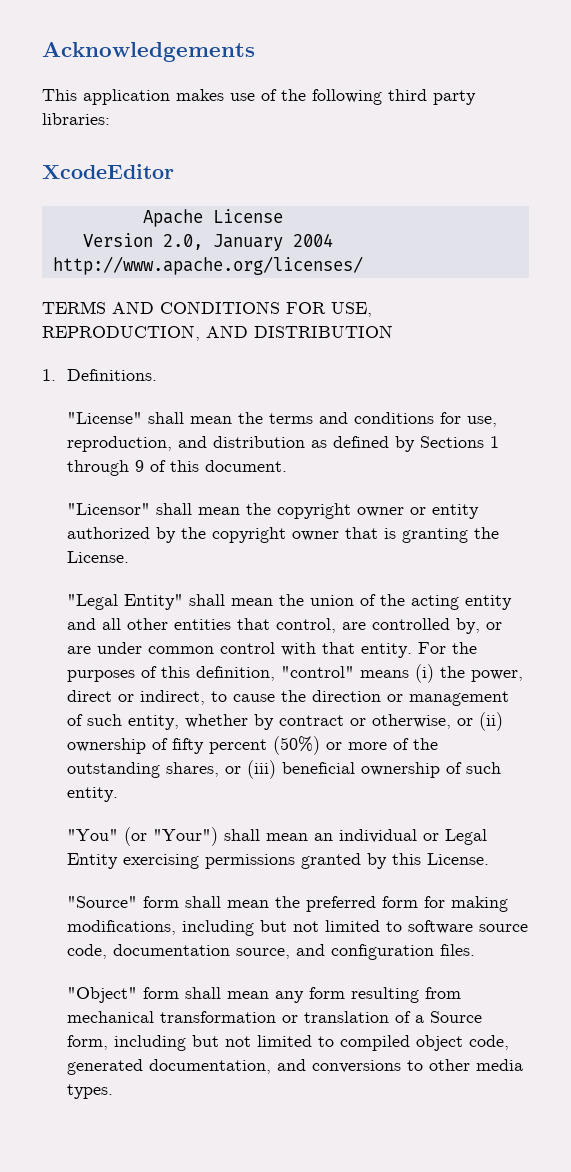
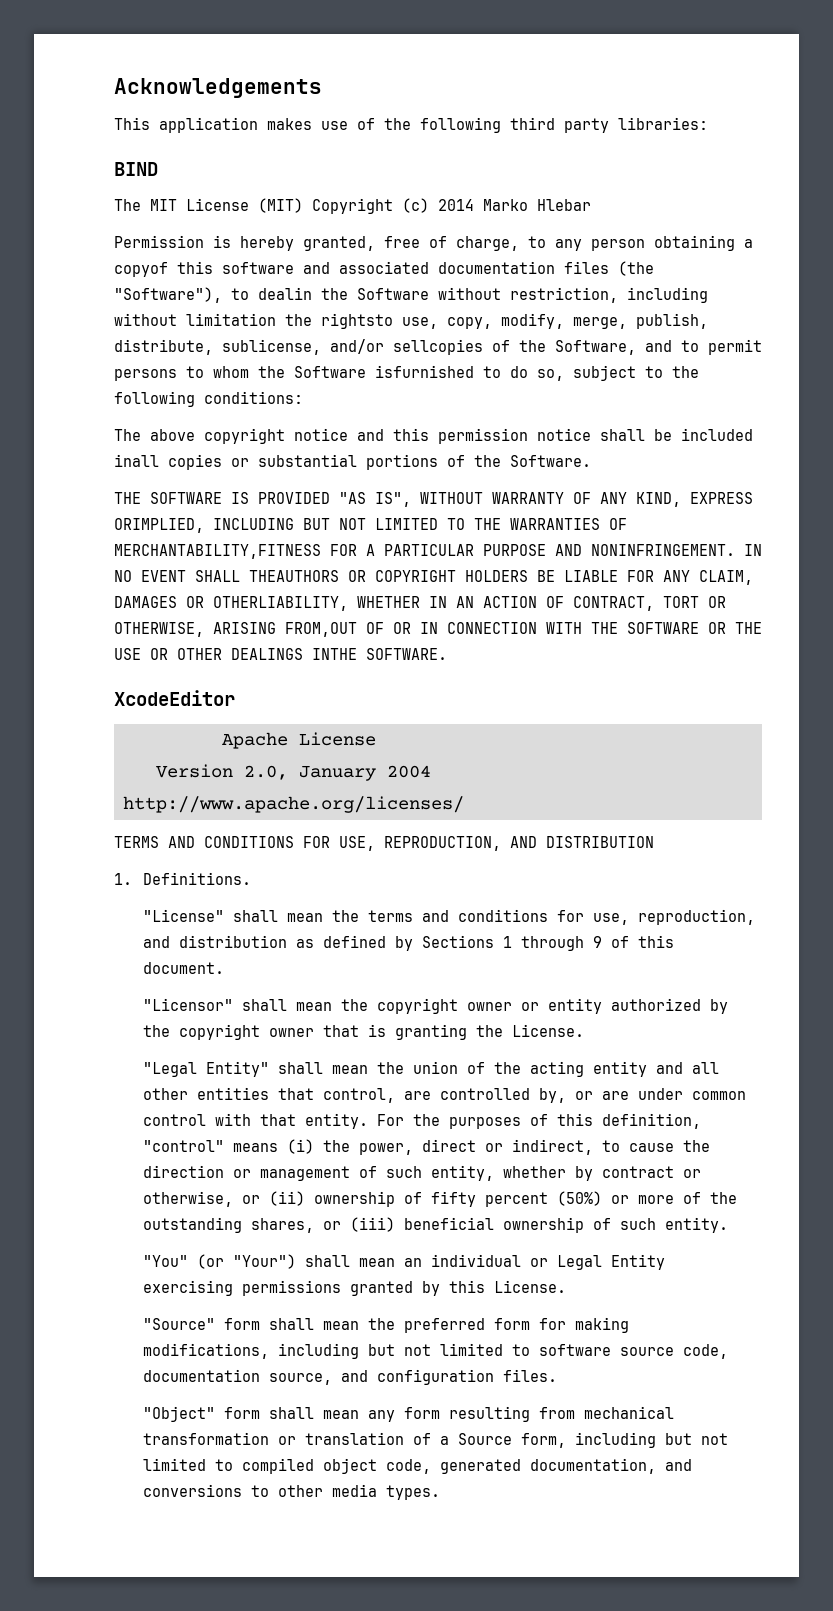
+ BIND
+ The MIT License (MIT) Copyright (c) 2014 Marko Hlebar
+ Permission is hereby granted, free of charge, to any person obtaining a copyof this software and associated documentation files (the "Software"), to dealin the Software without restriction, including without limitation the rightsto use, copy, modify, merge, publish, distribute, sublicense, and/or sellcopies of the Software, and to permit persons to whom the Software isfurnished to do so, subject to the following conditions:
+ The above copyright notice and this permission notice shall be included inall copies or substantial portions of the Software.
+ THE SOFTWARE IS PROVIDED "AS IS", WITHOUT WARRANTY OF ANY KIND, EXPRESS ORIMPLIED, INCLUDING BUT NOT LIMITED TO THE WARRANTIES OF MERCHANTABILITY,FITNESS FOR A PARTICULAR PURPOSE AND NONINFRINGEMENT. IN NO EVENT SHALL THEAUTHORS OR COPYRIGHT HOLDERS BE LIABLE FOR ANY CLAIM, DAMAGES OR OTHERLIABILITY, WHETHER IN AN ACTION OF CONTRACT, TORT OR OTHERWISE, ARISING FROM,OUT OF OR IN CONNECTION WITH THE SOFTWARE OR THE USE OR OTHER DEALINGS INTHE SOFTWARE.

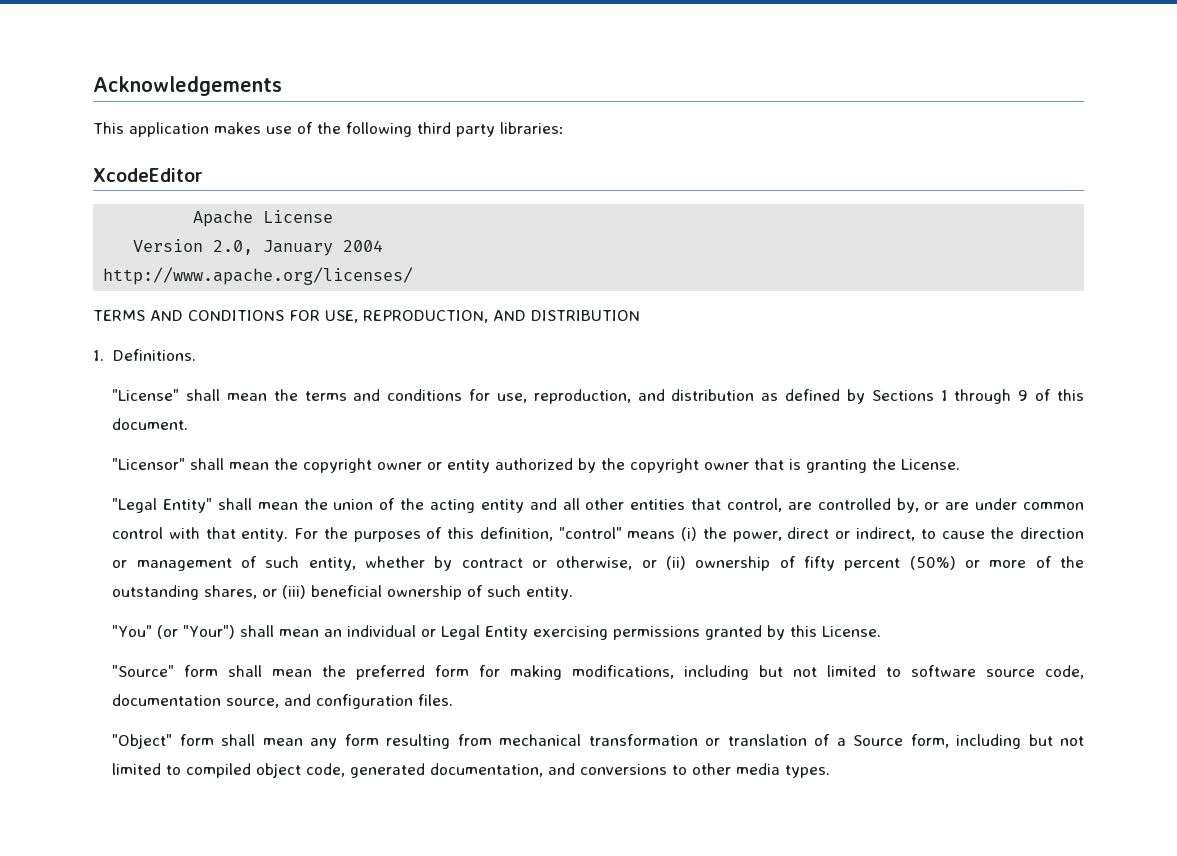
- BIND
- The MIT License (MIT) Copyright (c) 2014 Marko Hlebar
- Permission is hereby granted, free of charge, to any person obtaining a copyof this software and associated documentation files (the "Software"), to dealin the Software without restriction, including without limitation the rightsto use, copy, modify, merge, publish, distribute, sublicense, and/or sellcopies of the Software, and to permit persons to whom the Software isfurnished to do so, subject to the following conditions:
- The above copyright notice and this permission notice shall be included inall copies or substantial portions of the Software.
- THE SOFTWARE IS PROVIDED "AS IS", WITHOUT WARRANTY OF ANY KIND, EXPRESS ORIMPLIED, INCLUDING BUT NOT LIMITED TO THE WARRANTIES OF MERCHANTABILITY,FITNESS FOR A PARTICULAR PURPOSE AND NONINFRINGEMENT. IN NO EVENT SHALL THEAUTHORS OR COPYRIGHT HOLDERS BE LIABLE FOR ANY CLAIM, DAMAGES OR OTHERLIABILITY, WHETHER IN AN ACTION OF CONTRACT, TORT OR OTHERWISE, ARISING FROM,OUT OF OR IN CONNECTION WITH THE SOFTWARE OR THE USE OR OTHER DEALINGS INTHE SOFTWARE.

